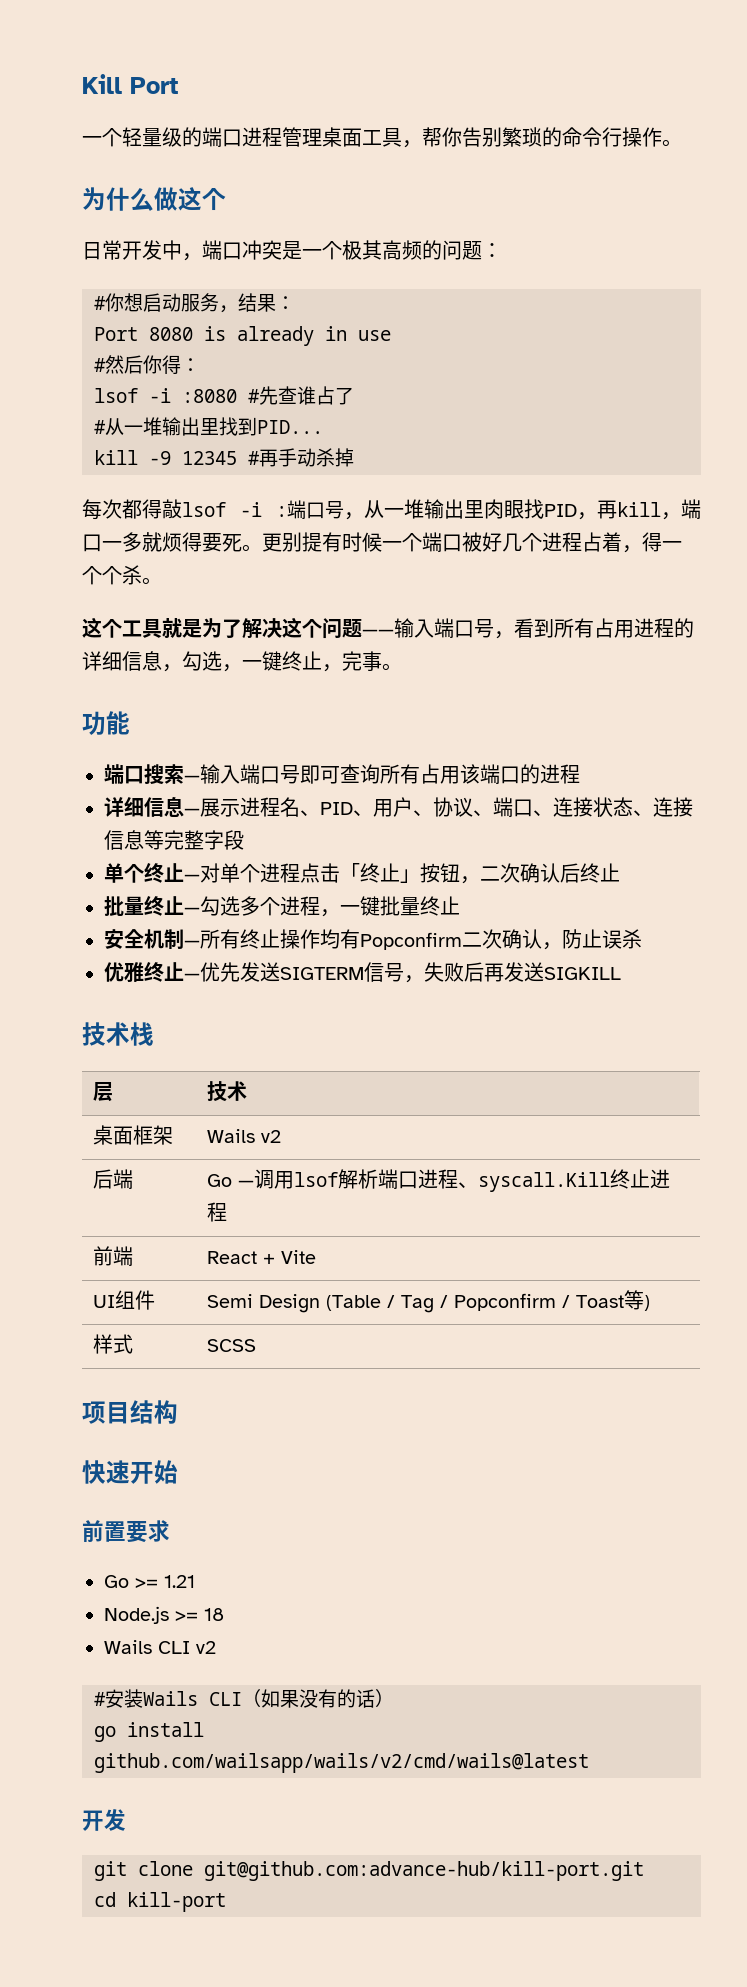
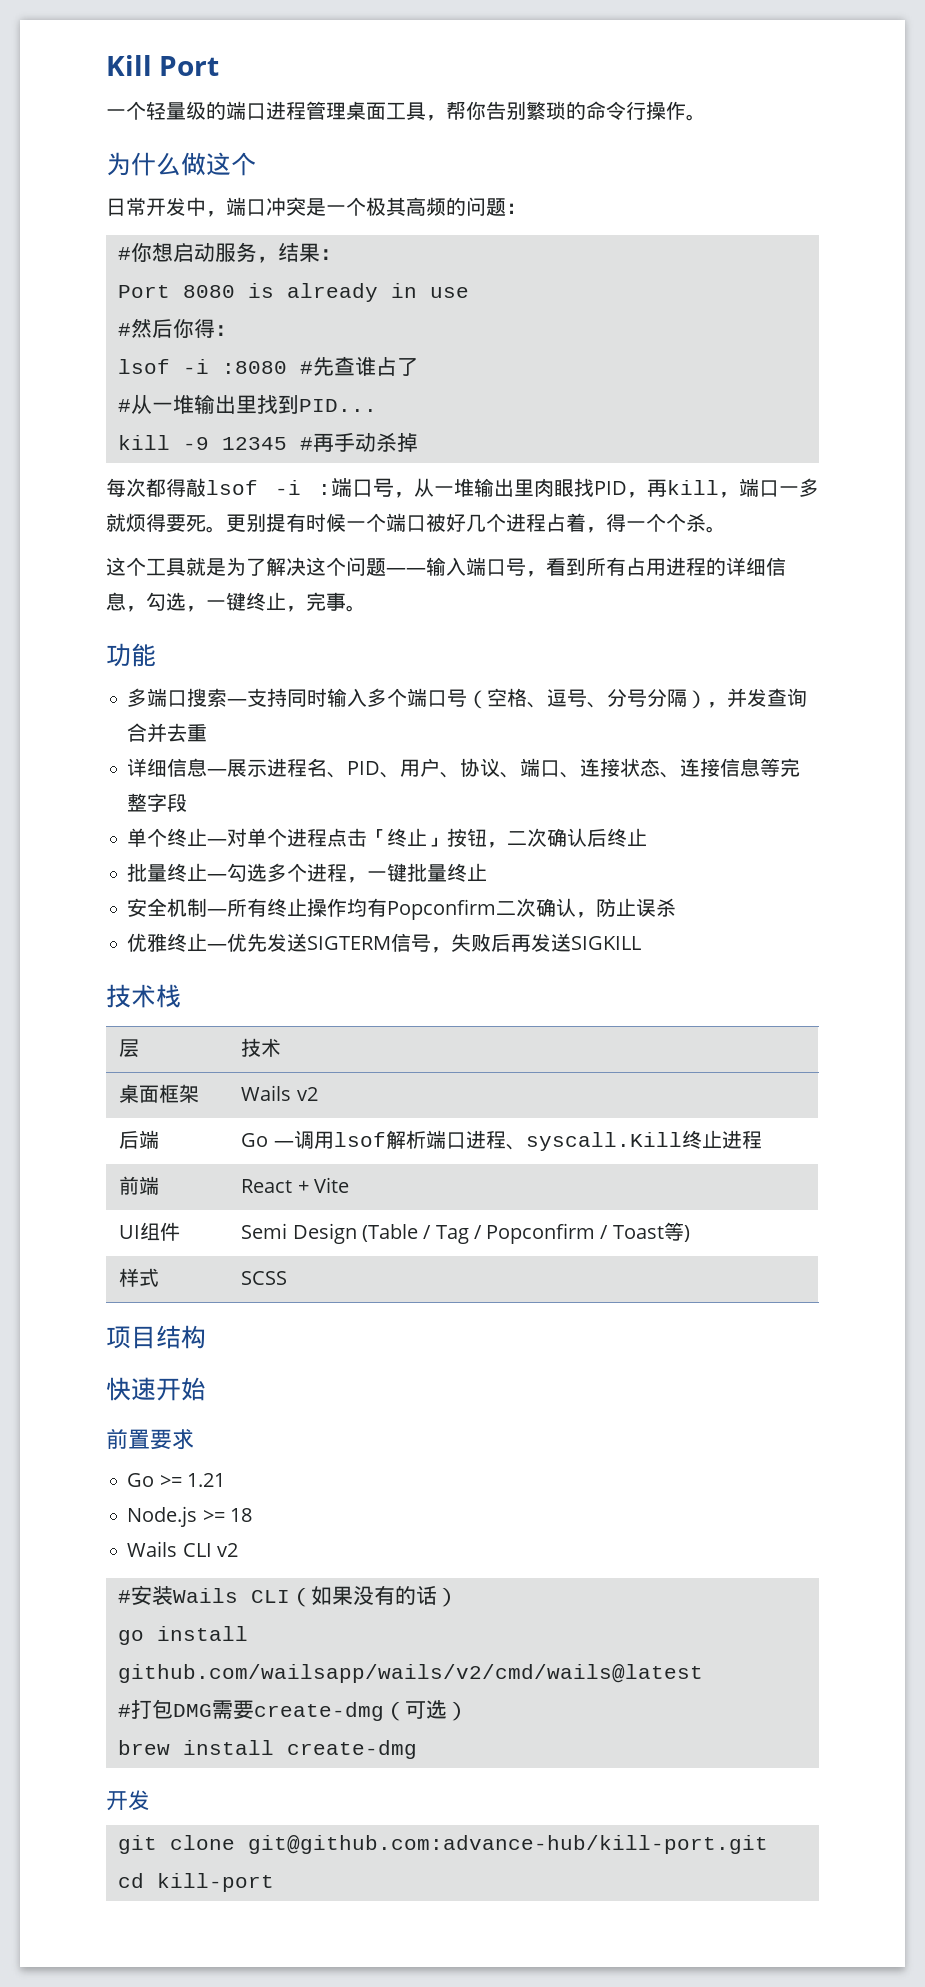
- 端口搜索—输入端口号即可查询所有占用该端口的进程
+ 多端口搜索—支持同时输入多个端口号（空格、逗号、分号分隔），并发查询合并去重
+ #打包DMG需要create-dmg（可选）
+ brew install create-dmg

